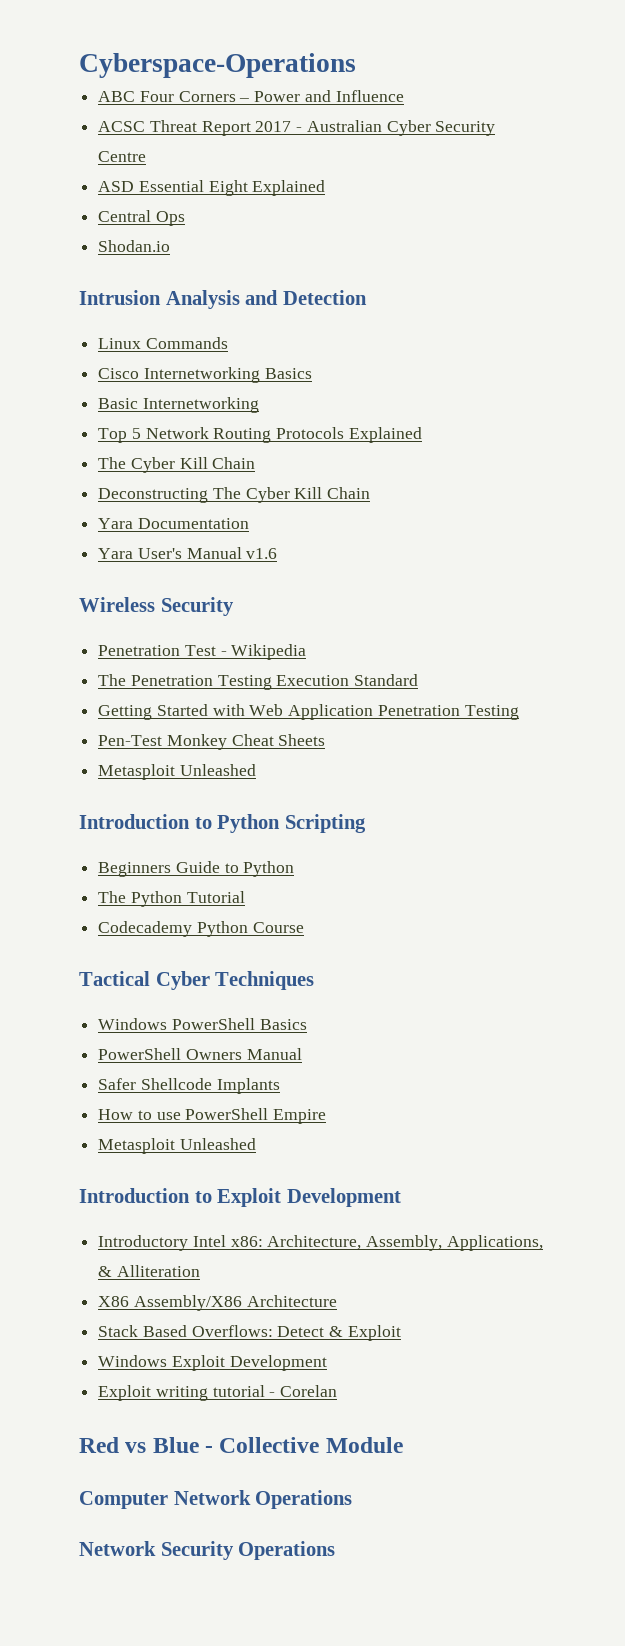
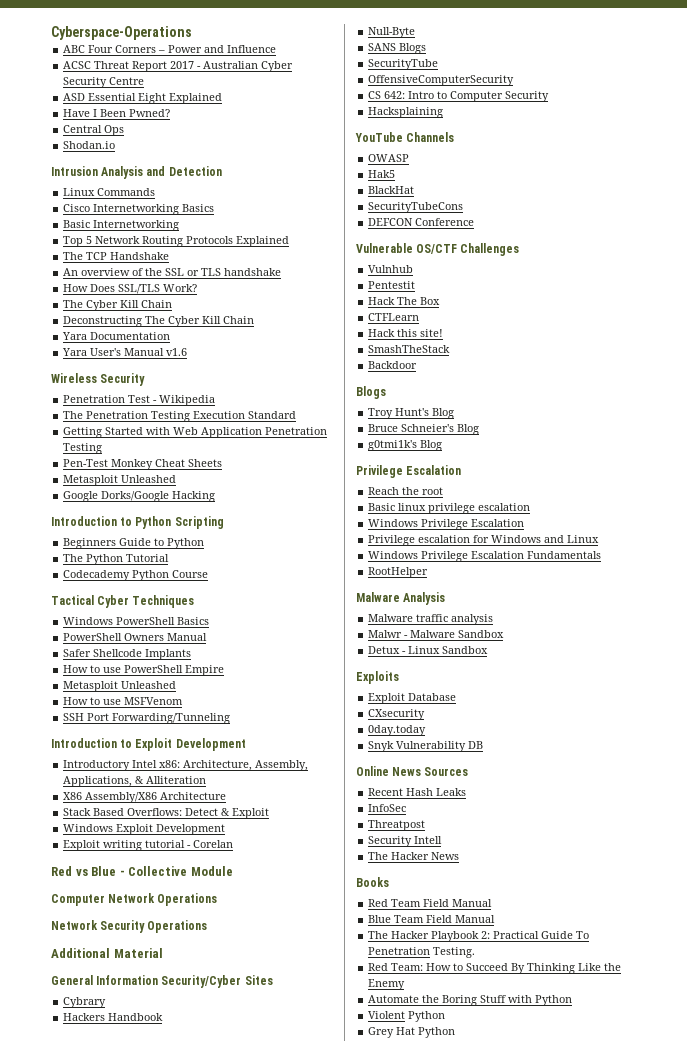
+ Have I Been Pwned?
+ The TCP Handshake
+ An overview of the SSL or TLS handshake
+ How Does SSL/TLS Work?
+ Google Dorks/Google Hacking
+ How to use MSFVenom
+ SSH Port Forwarding/Tunneling
+ Additional Material
+ General Information Security/Cyber Sites
+ Cybrary
+ Hackers Handbook
+ Null-Byte
+ SANS Blogs
+ SecurityTube
+ OffensiveComputerSecurity
+ CS 642: Intro to Computer Security
+ Hacksplaining
+ YouTube Channels
+ OWASP
+ Hak5
+ BlackHat
+ SecurityTubeCons
+ DEFCON Conference
+ Vulnerable OS/CTF Challenges
+ Vulnhub
+ Pentestit
+ Hack The Box
+ CTFLearn
+ Hack this site!
+ SmashTheStack
+ Backdoor
+ Blogs
+ Troy Hunt's Blog
+ Bruce Schneier's Blog
+ g0tmi1k's Blog
+ Privilege Escalation
+ Reach the root
+ Basic linux privilege escalation
+ Windows Privilege Escalation
+ Privilege escalation for Windows and Linux
+ Windows Privilege Escalation Fundamentals
+ RootHelper
+ Malware Analysis
+ Malware traffic analysis
+ Malwr - Malware Sandbox
+ Detux - Linux Sandbox
+ Exploits
+ Exploit Database
+ CXsecurity
+ 0day.today
+ Snyk Vulnerability DB
+ Online News Sources
+ Recent Hash Leaks
+ InfoSec
+ Threatpost
+ Security Intell
+ The Hacker News
+ Books
+ Red Team Field Manual
+ Blue Team Field Manual
+ The Hacker Playbook 2: Practical Guide To Penetration Testing.
+ Red Team: How to Succeed By Thinking Like the Enemy
+ Automate the Boring Stuff with Python
+ Violent Python
+ Grey Hat Python

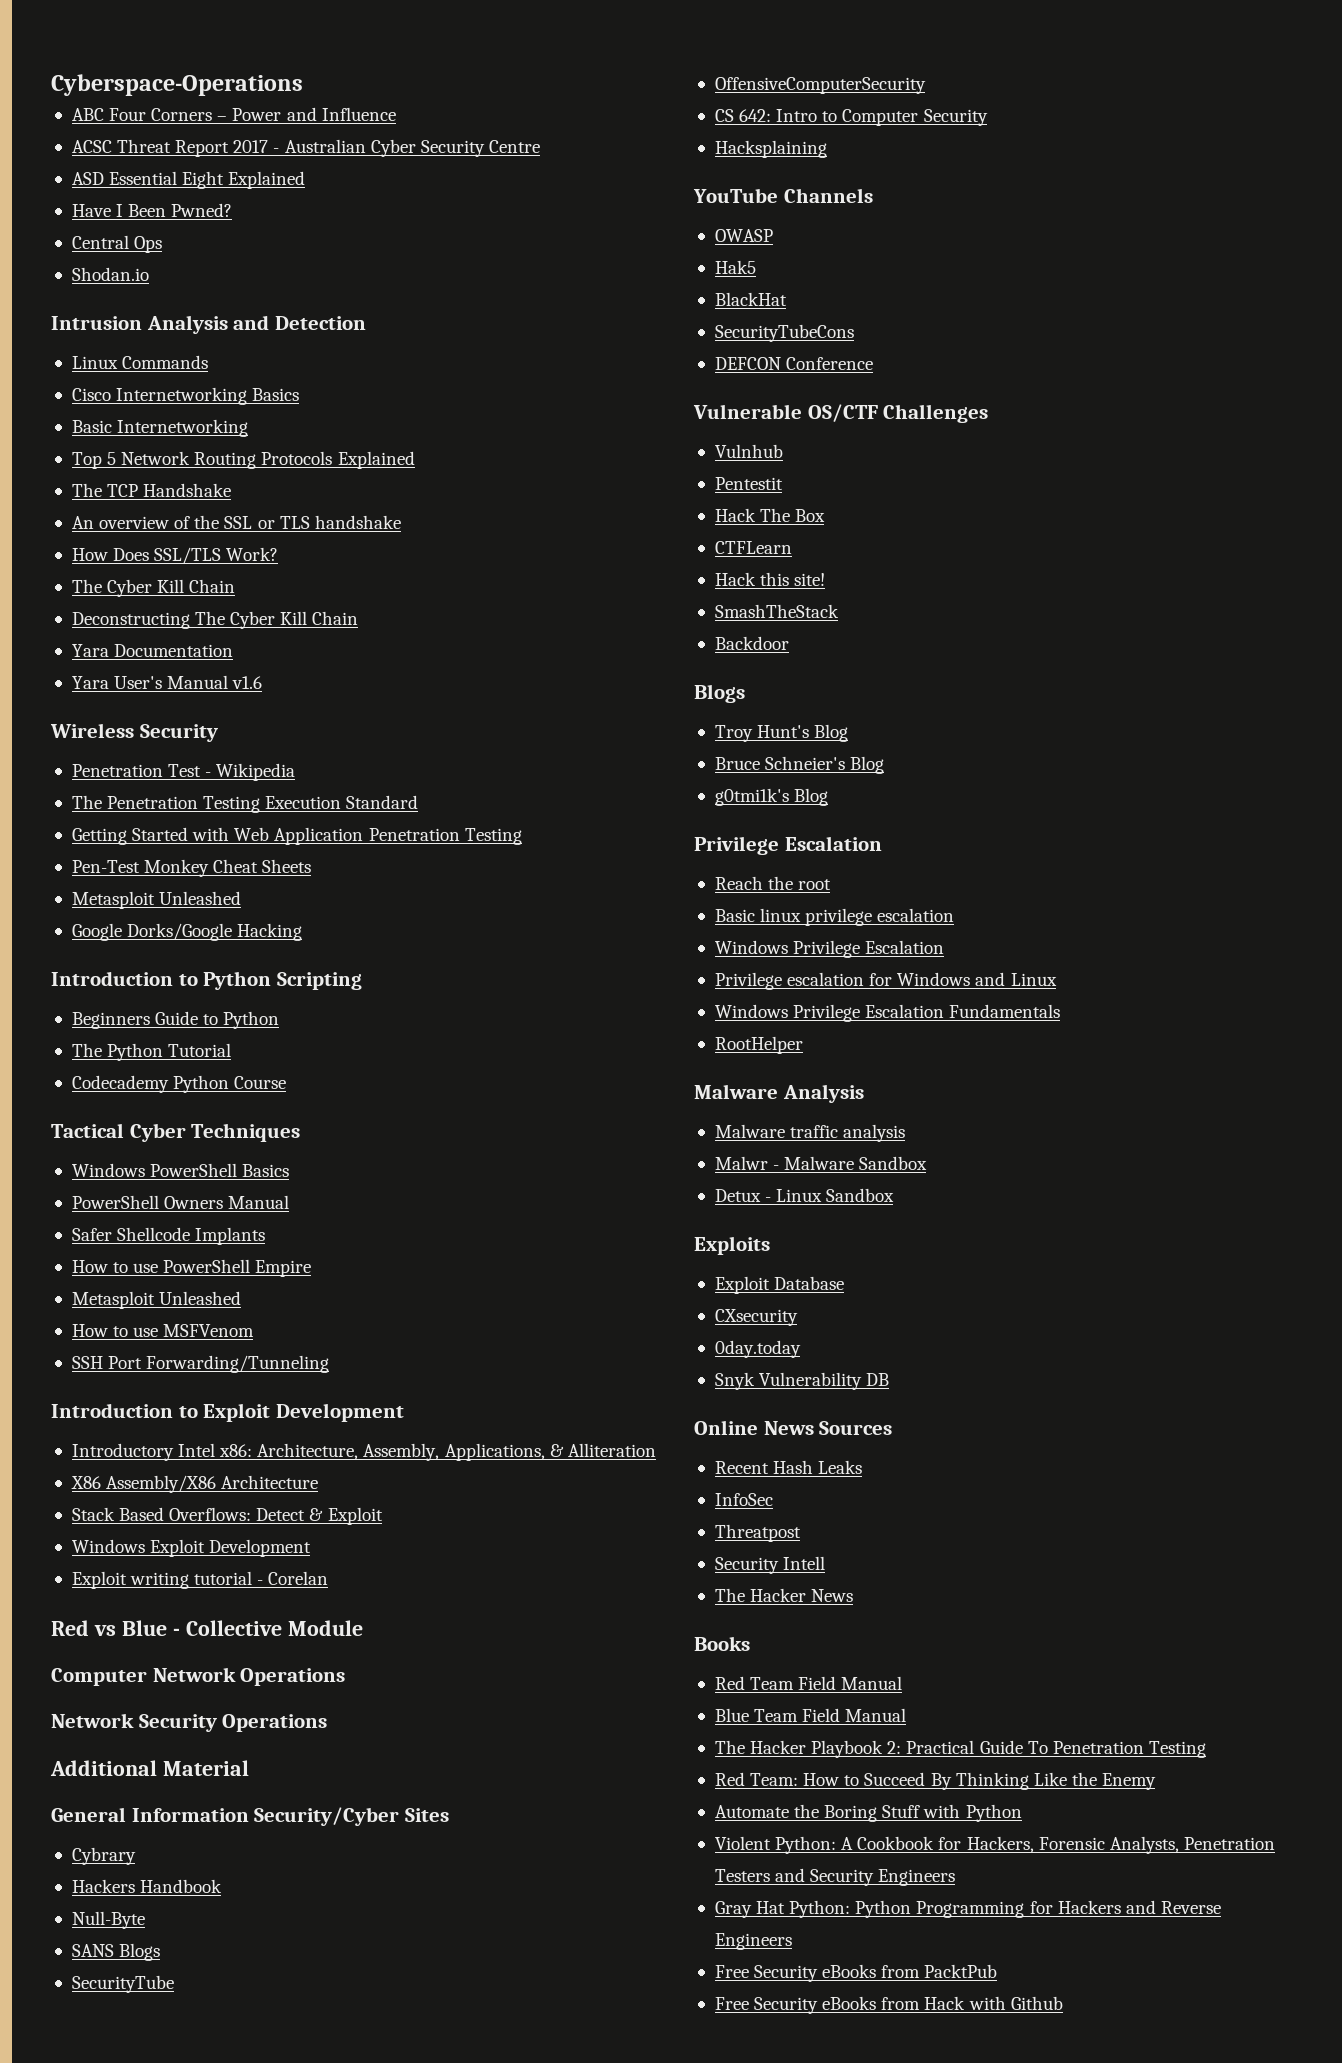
- The Hacker Playbook 2: Practical Guide To Penetration Testing.
+ The Hacker Playbook 2: Practical Guide To Penetration Testing
- Violent Python
- Grey Hat Python
+ Violent Python: A Cookbook for Hackers, Forensic Analysts, Penetration Testers and Security Engineers
+ Gray Hat Python: Python Programming for Hackers and Reverse Engineers
+ Free Security eBooks from PacktPub
+ Free Security eBooks from Hack with Github

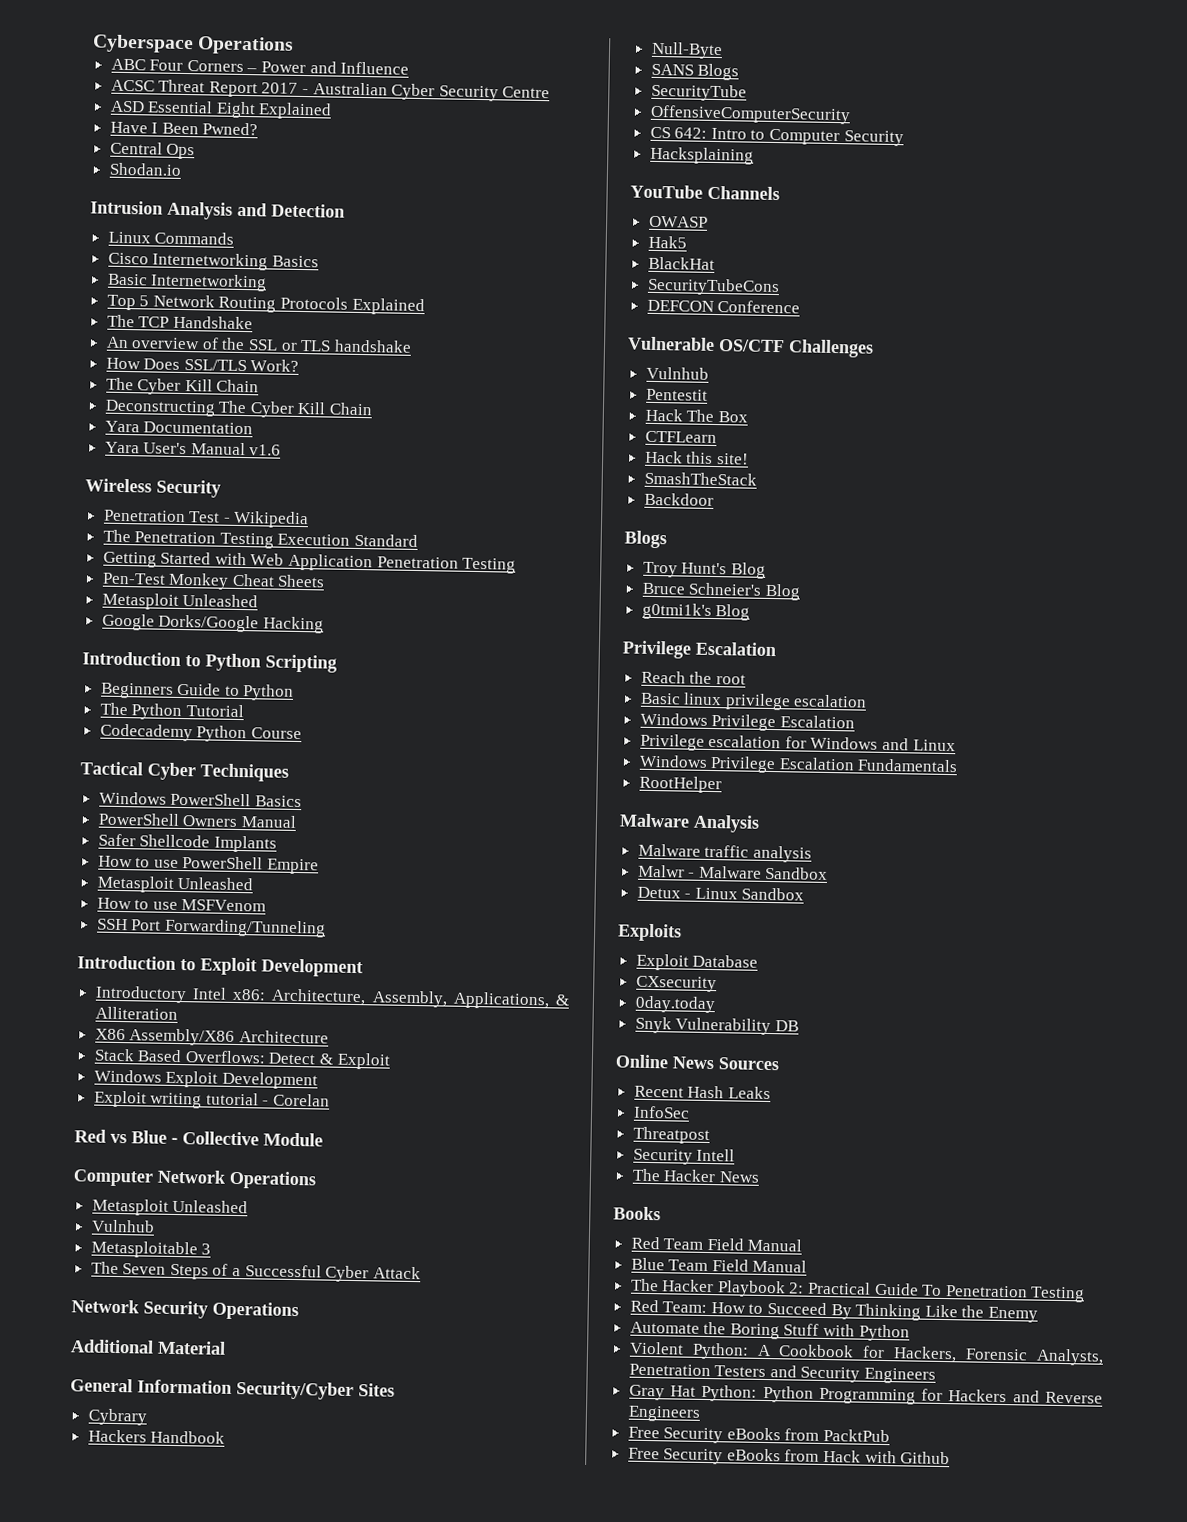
- Cyberspace-Operations
+ Cyberspace Operations
  Computer Network Operations
+ Metasploit Unleashed
+ Vulnhub
+ Metasploitable 3
+ The Seven Steps of a Successful Cyber Attack

